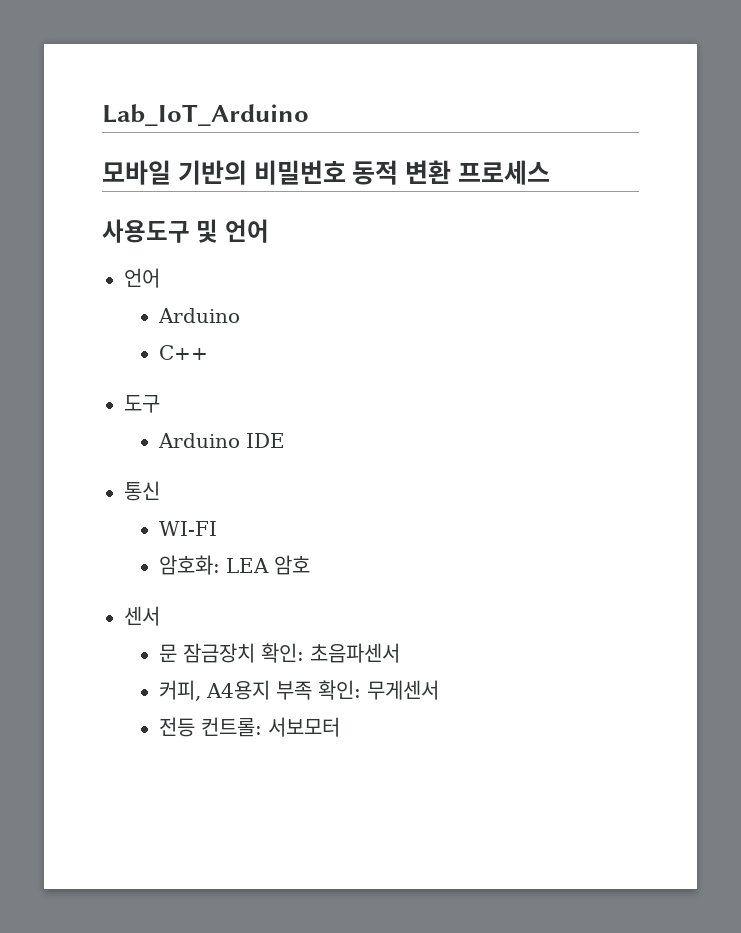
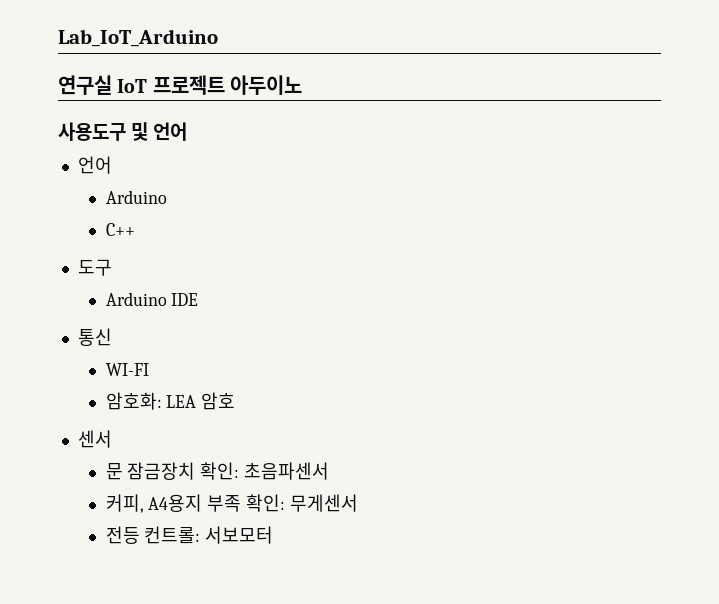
- 모바일 기반의 비밀번호 동적 변환 프로세스
+ 연구실 IoT 프로젝트 아두이노

